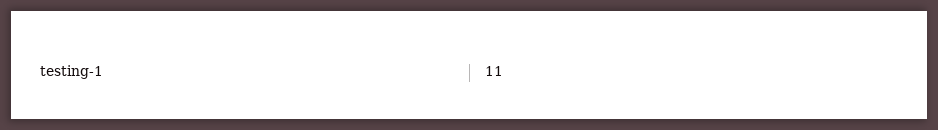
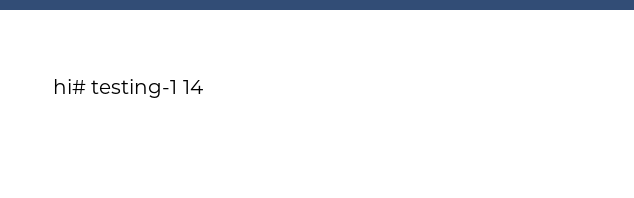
- testing-1
- 11
+ hi# testing-1 14

